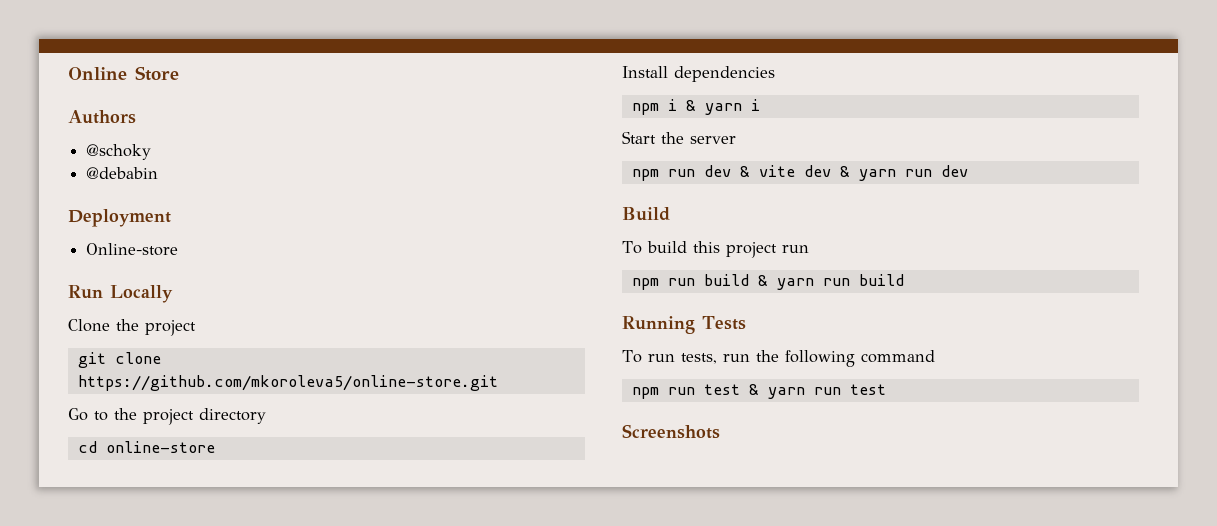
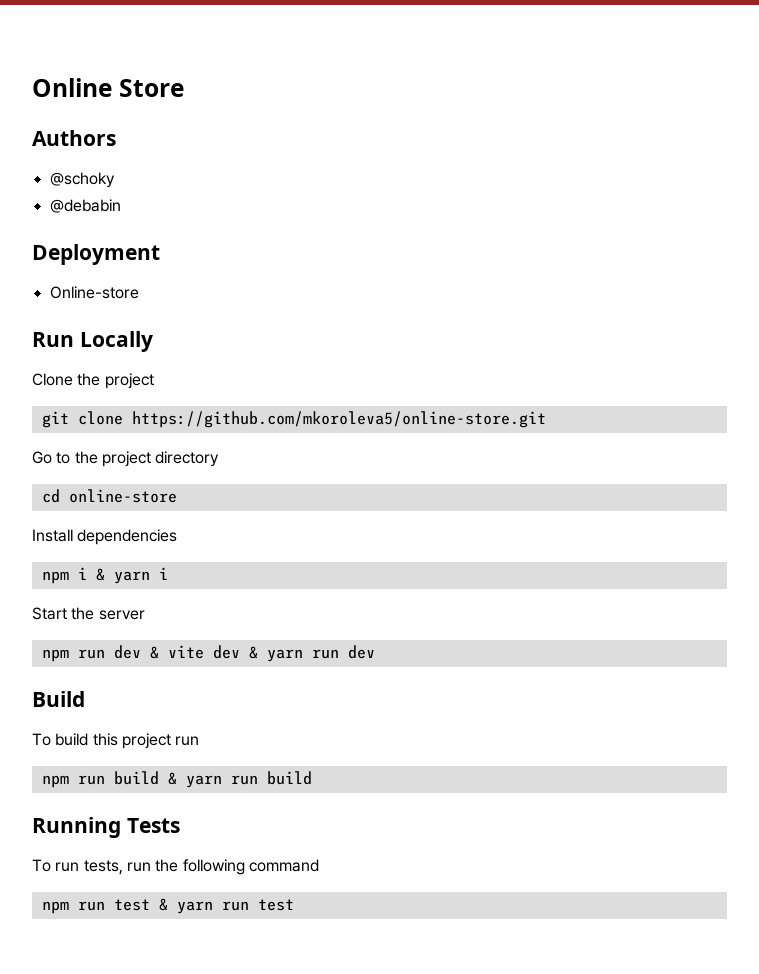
- Screenshots

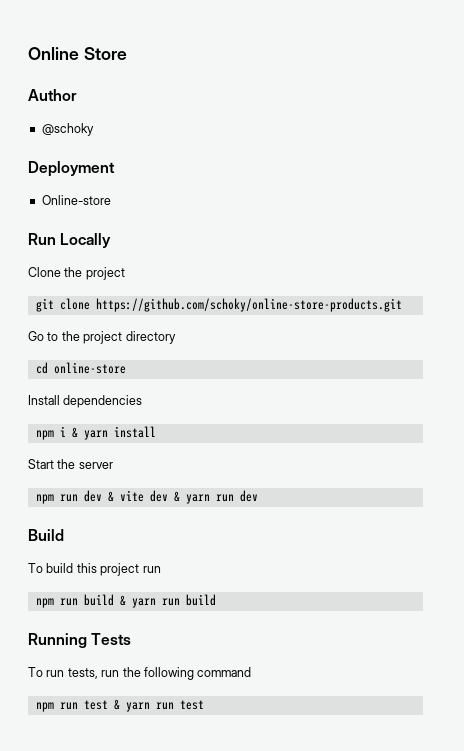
- Authors
+ Author
- @debabin
- git clone https://github.com/mkoroleva5/online-store.git
+ git clone https://github.com/schoky/online-store-products.git
- npm i & yarn i
+ npm i & yarn install

